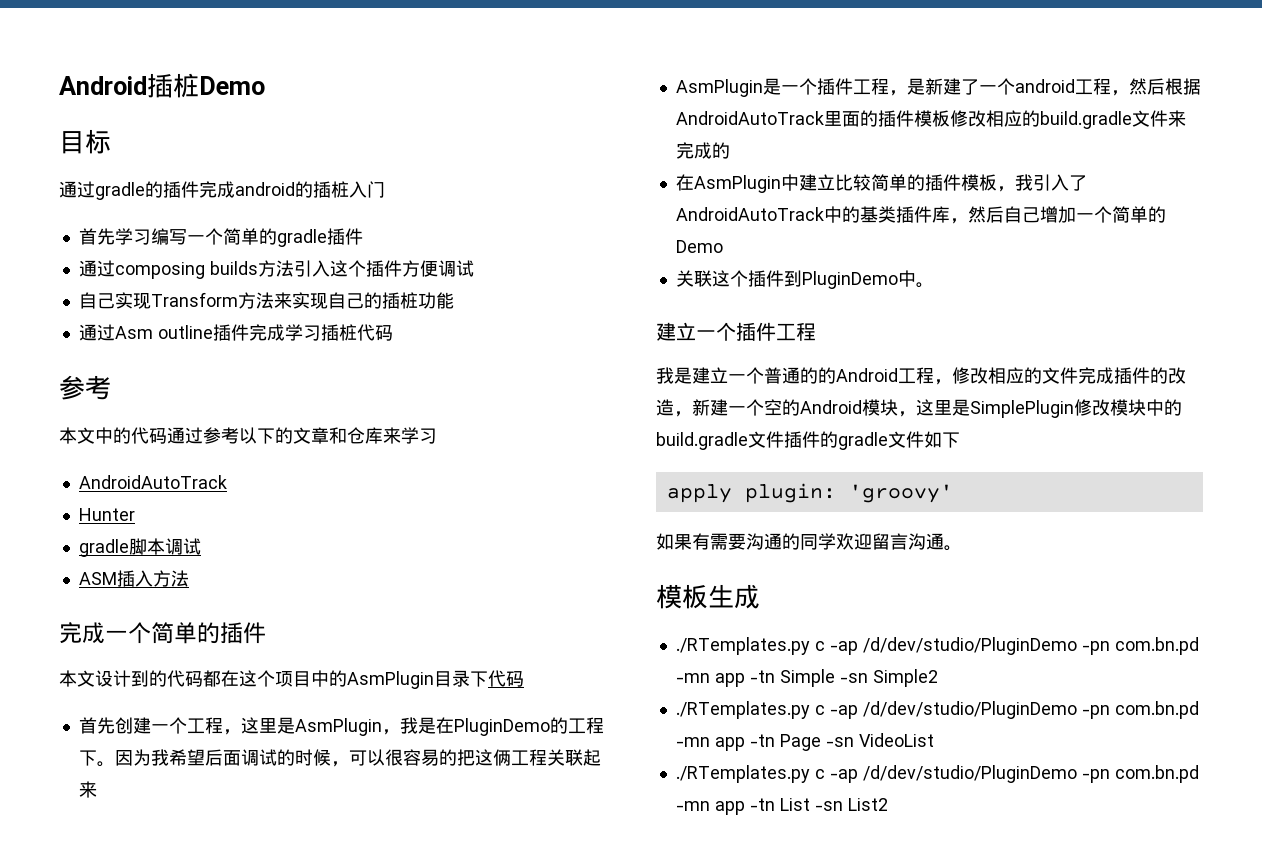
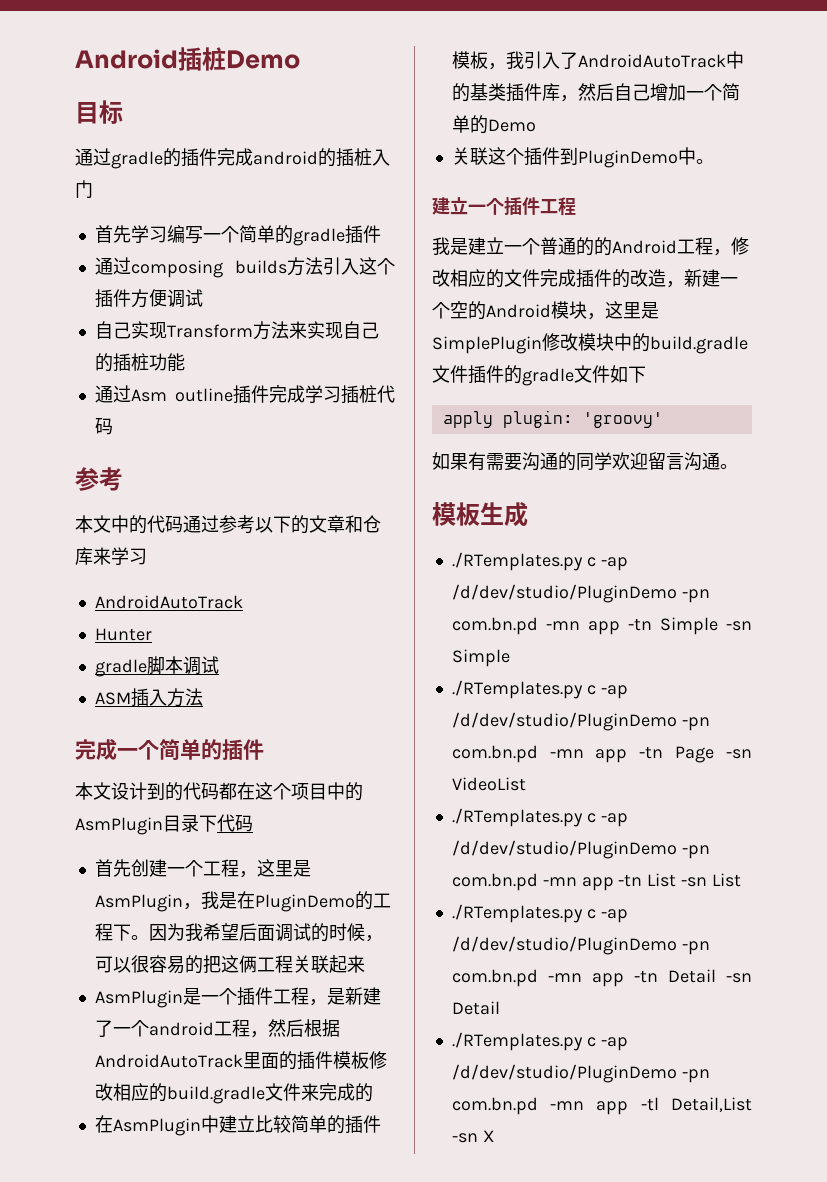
- ./RTemplates.py c -ap /d/dev/studio/PluginDemo -pn com.bn.pd -mn app -tn Simple -sn Simple2
+ ./RTemplates.py c -ap /d/dev/studio/PluginDemo -pn com.bn.pd -mn app -tn Simple -sn Simple
- ./RTemplates.py c -ap /d/dev/studio/PluginDemo -pn com.bn.pd -mn app -tn List -sn List2
+ ./RTemplates.py c -ap /d/dev/studio/PluginDemo -pn com.bn.pd -mn app -tn List -sn List
+ ./RTemplates.py c -ap /d/dev/studio/PluginDemo -pn com.bn.pd -mn app -tn Detail -sn Detail
+ ./RTemplates.py c -ap /d/dev/studio/PluginDemo -pn com.bn.pd -mn app -tl Detail,List -sn X

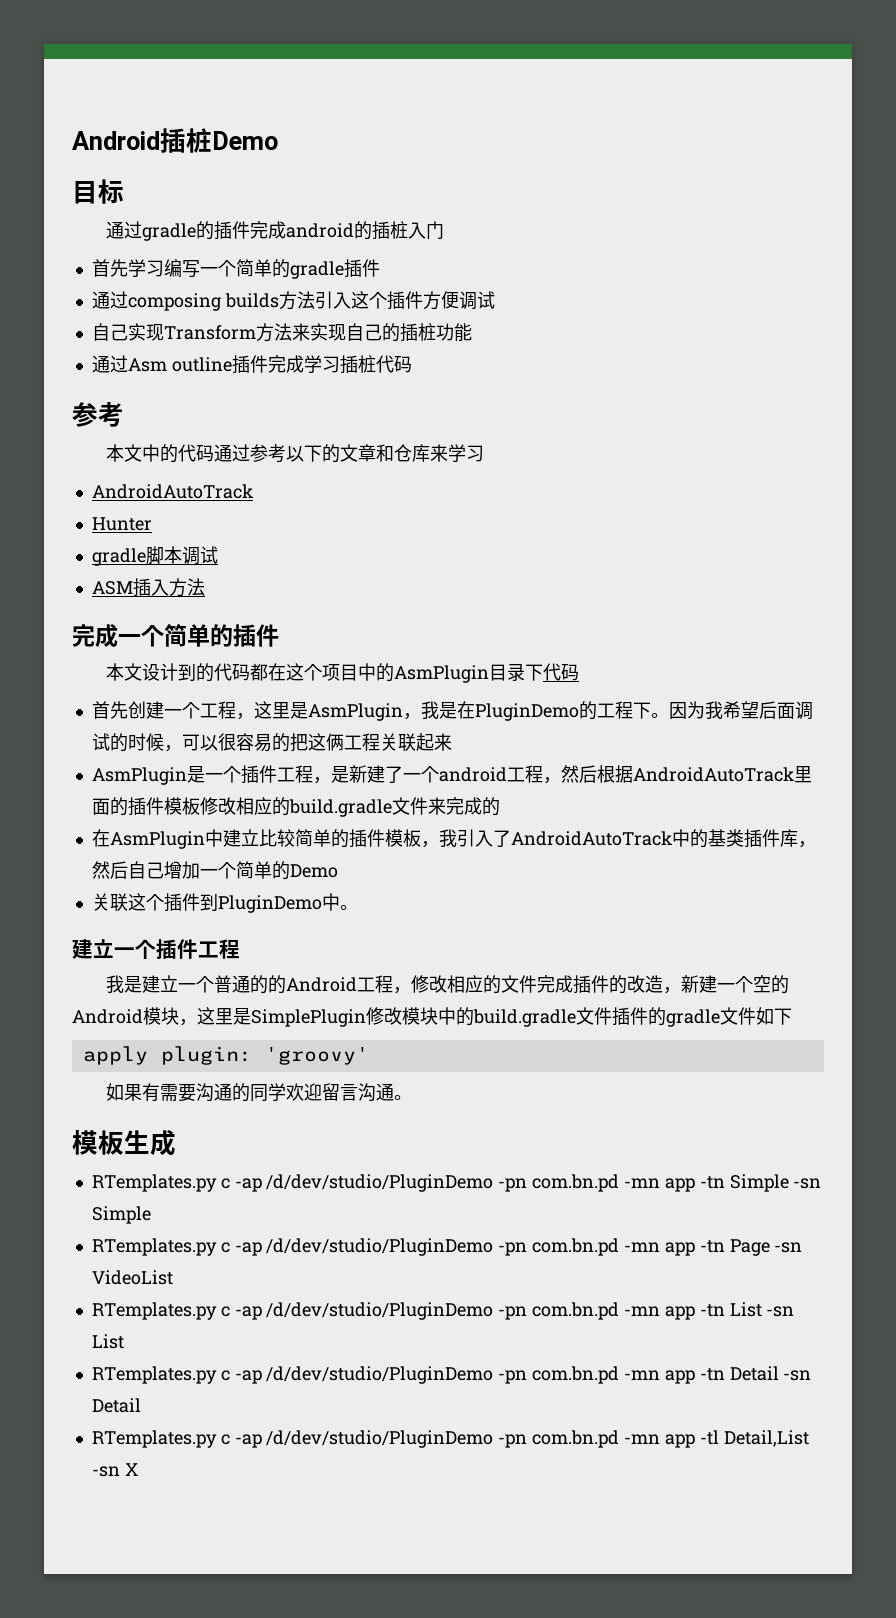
- ./RTemplates.py c -ap /d/dev/studio/PluginDemo -pn com.bn.pd -mn app -tn Simple -sn Simple
+ RTemplates.py c -ap /d/dev/studio/PluginDemo -pn com.bn.pd -mn app -tn Simple -sn Simple
- ./RTemplates.py c -ap /d/dev/studio/PluginDemo -pn com.bn.pd -mn app -tn Page -sn VideoList
+ RTemplates.py c -ap /d/dev/studio/PluginDemo -pn com.bn.pd -mn app -tn Page -sn VideoList
- ./RTemplates.py c -ap /d/dev/studio/PluginDemo -pn com.bn.pd -mn app -tn List -sn List
+ RTemplates.py c -ap /d/dev/studio/PluginDemo -pn com.bn.pd -mn app -tn List -sn List
- ./RTemplates.py c -ap /d/dev/studio/PluginDemo -pn com.bn.pd -mn app -tn Detail -sn Detail
+ RTemplates.py c -ap /d/dev/studio/PluginDemo -pn com.bn.pd -mn app -tn Detail -sn Detail
- ./RTemplates.py c -ap /d/dev/studio/PluginDemo -pn com.bn.pd -mn app -tl Detail,List -sn X
+ RTemplates.py c -ap /d/dev/studio/PluginDemo -pn com.bn.pd -mn app -tl Detail,List -sn X

